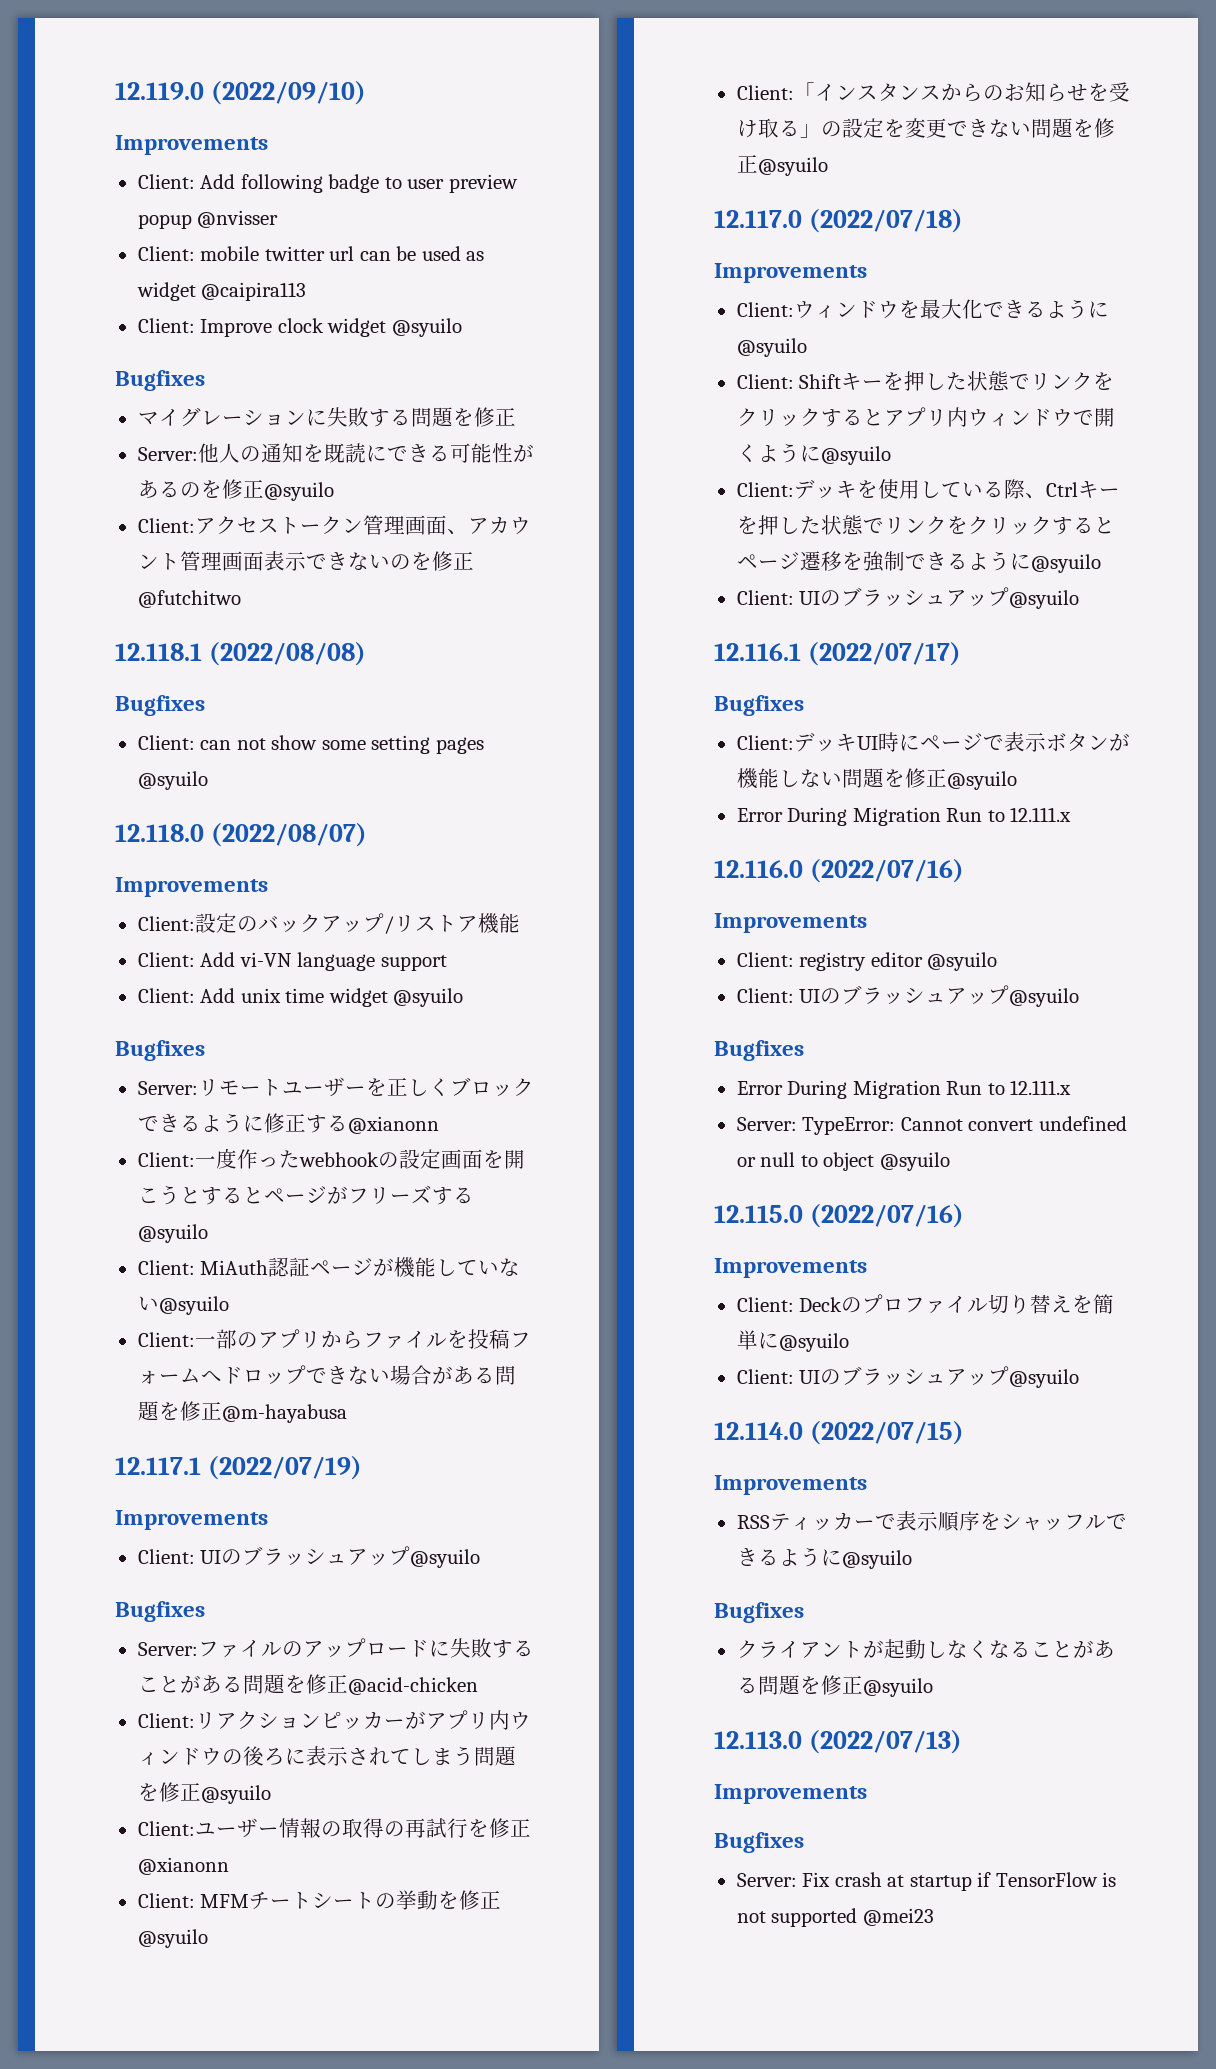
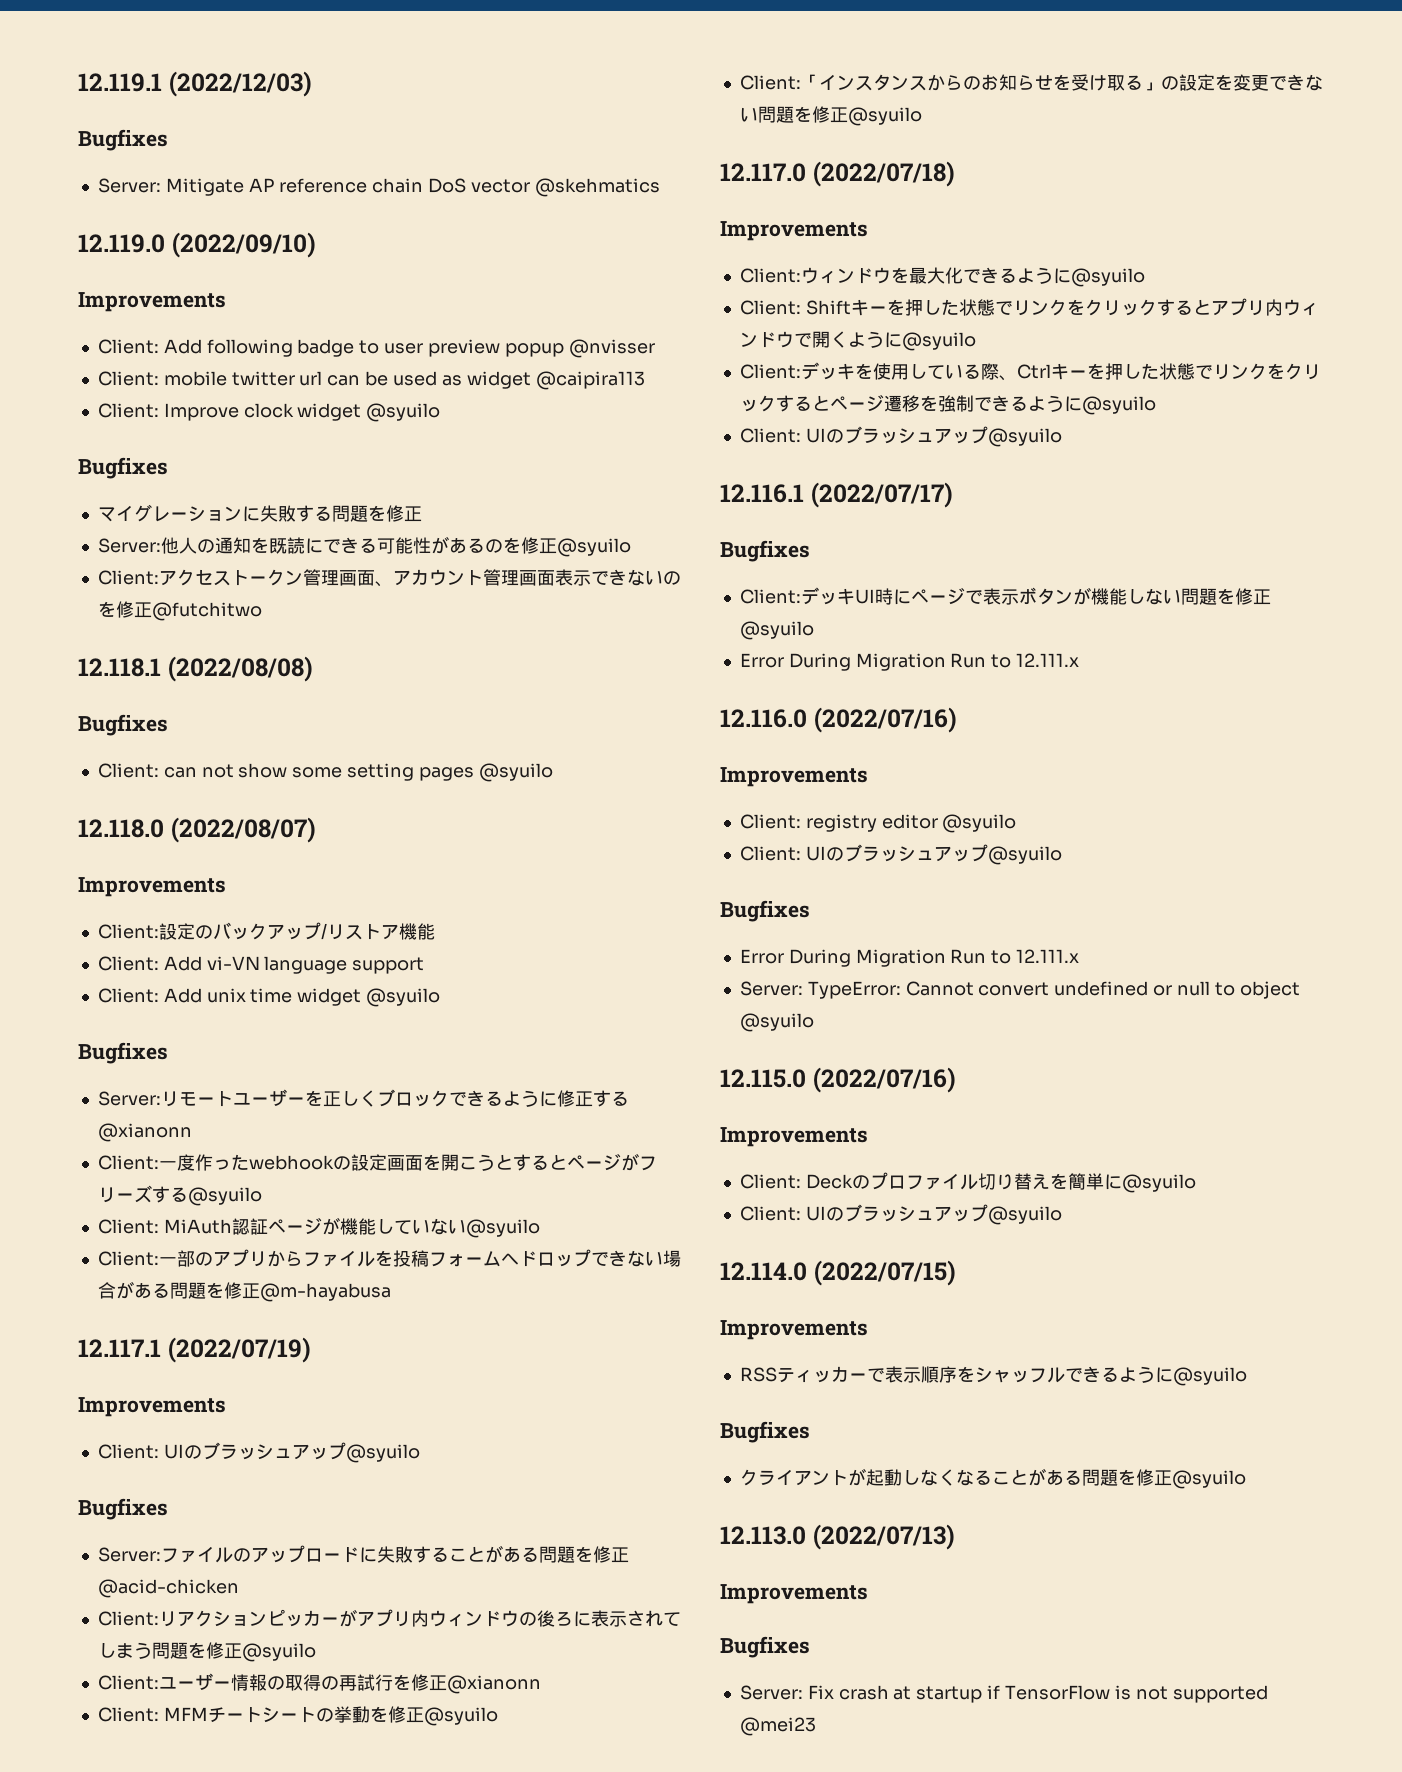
+ 12.119.1 (2022/12/03)
+ Bugfixes
+ Server: Mitigate AP reference chain DoS vector @skehmatics

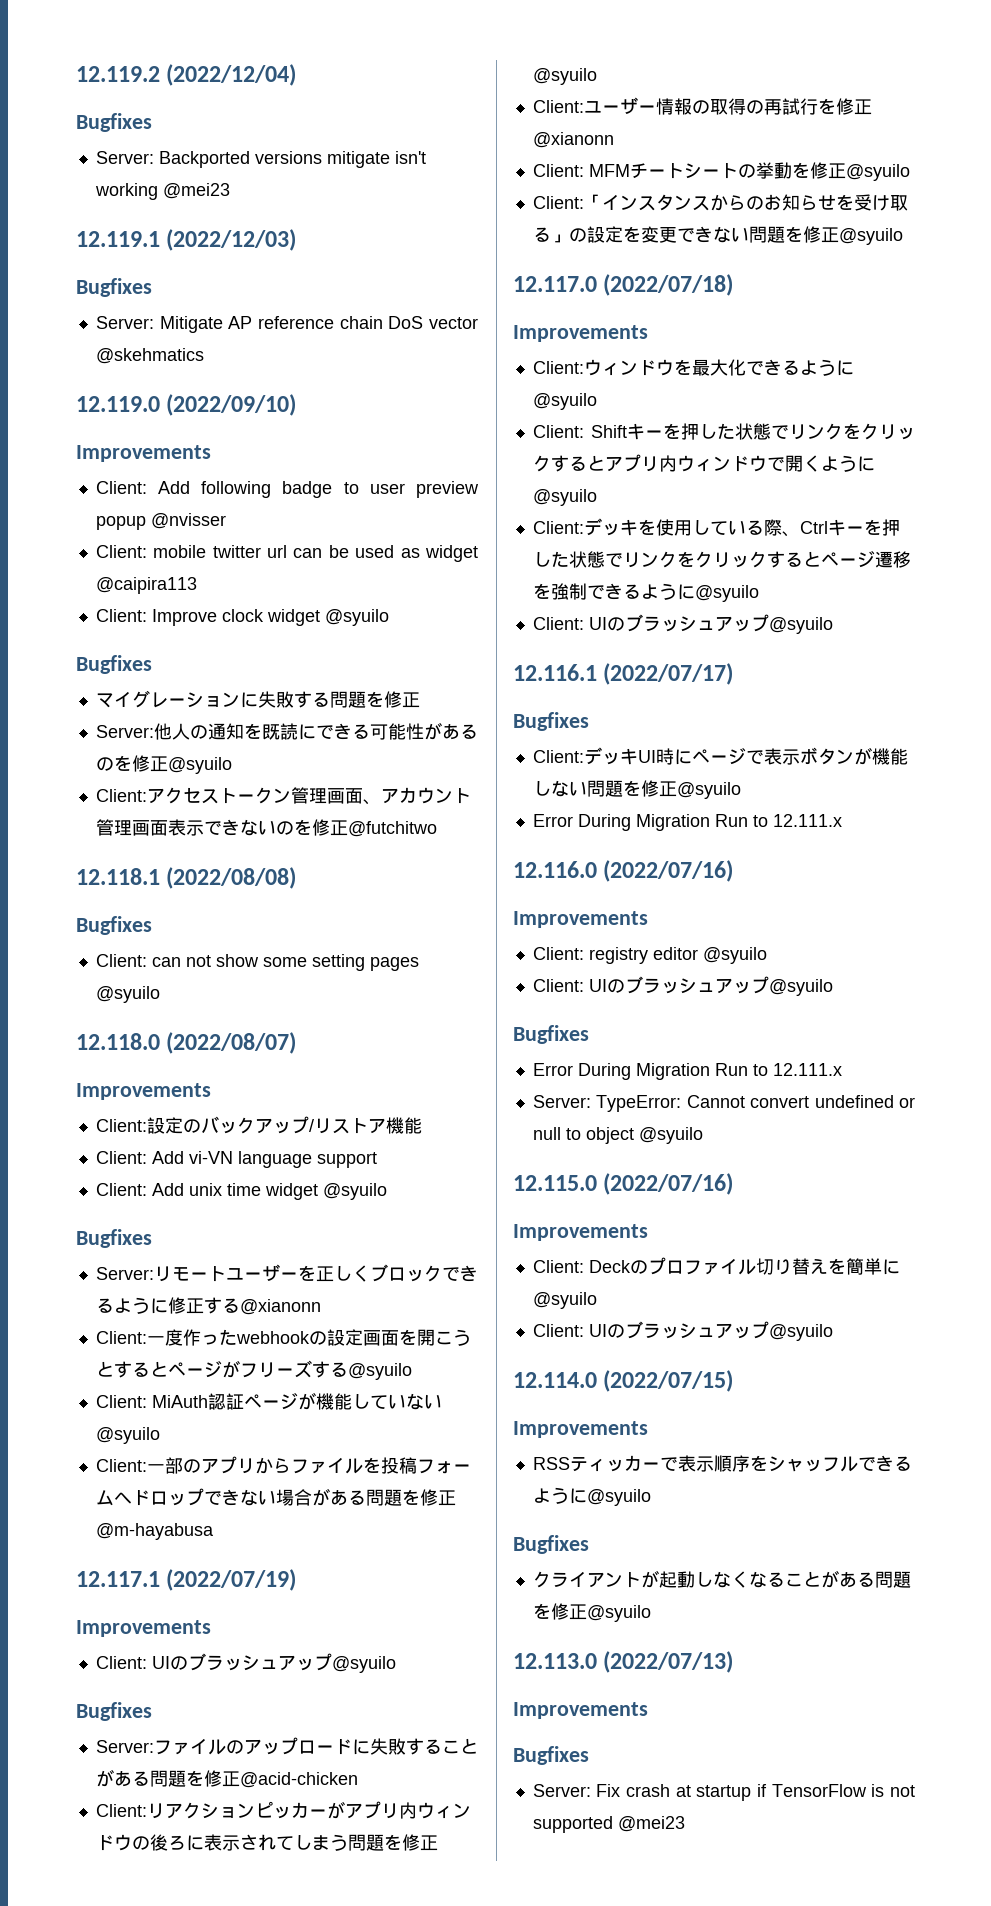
+ 12.119.2 (2022/12/04)
+ Bugfixes
+ Server: Backported versions mitigate isn't working @mei23

